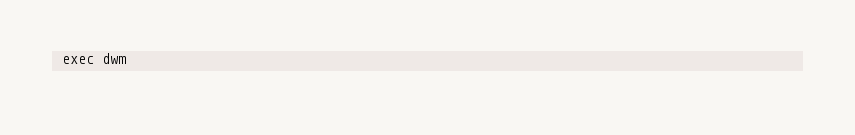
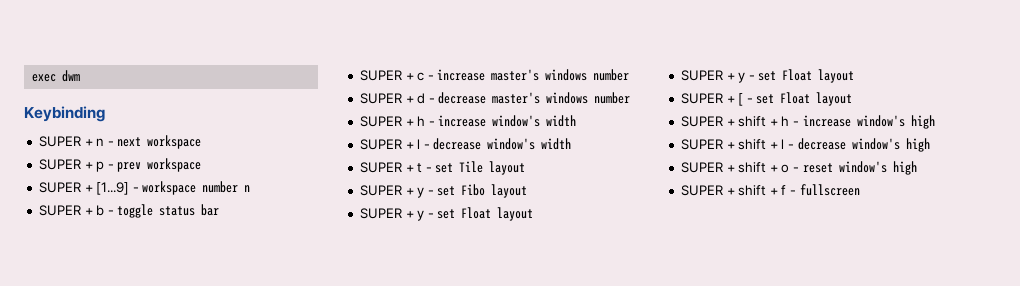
+ Keybinding
+ SUPER + n - next workspace
+ SUPER + p - prev workspace
+ SUPER + [1...9] - workspace number n
+ SUPER + b - toggle status bar
+ SUPER + c - increase master's windows number
+ SUPER + d - decrease master's windows number
+ SUPER + h - increase window's width
+ SUPER + l - decrease window's width
+ SUPER + t - set Tile layout
+ SUPER + y - set Fibo layout
+ SUPER + y - set Float layout
+ SUPER + y - set Float layout
+ SUPER + [ - set Float layout
+ SUPER + shift + h - increase window's high
+ SUPER + shift + l - decrease window's high
+ SUPER + shift + o - reset window's high
+ SUPER + shift + f - fullscreen

